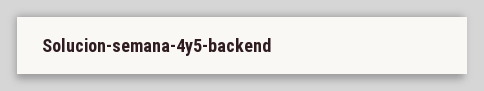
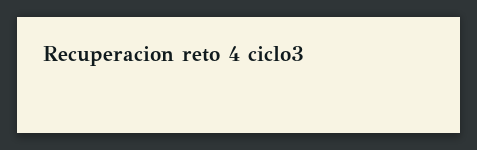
- Solucion-semana-4y5-backend
+ Recuperacion reto 4 ciclo3

